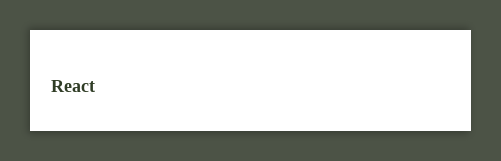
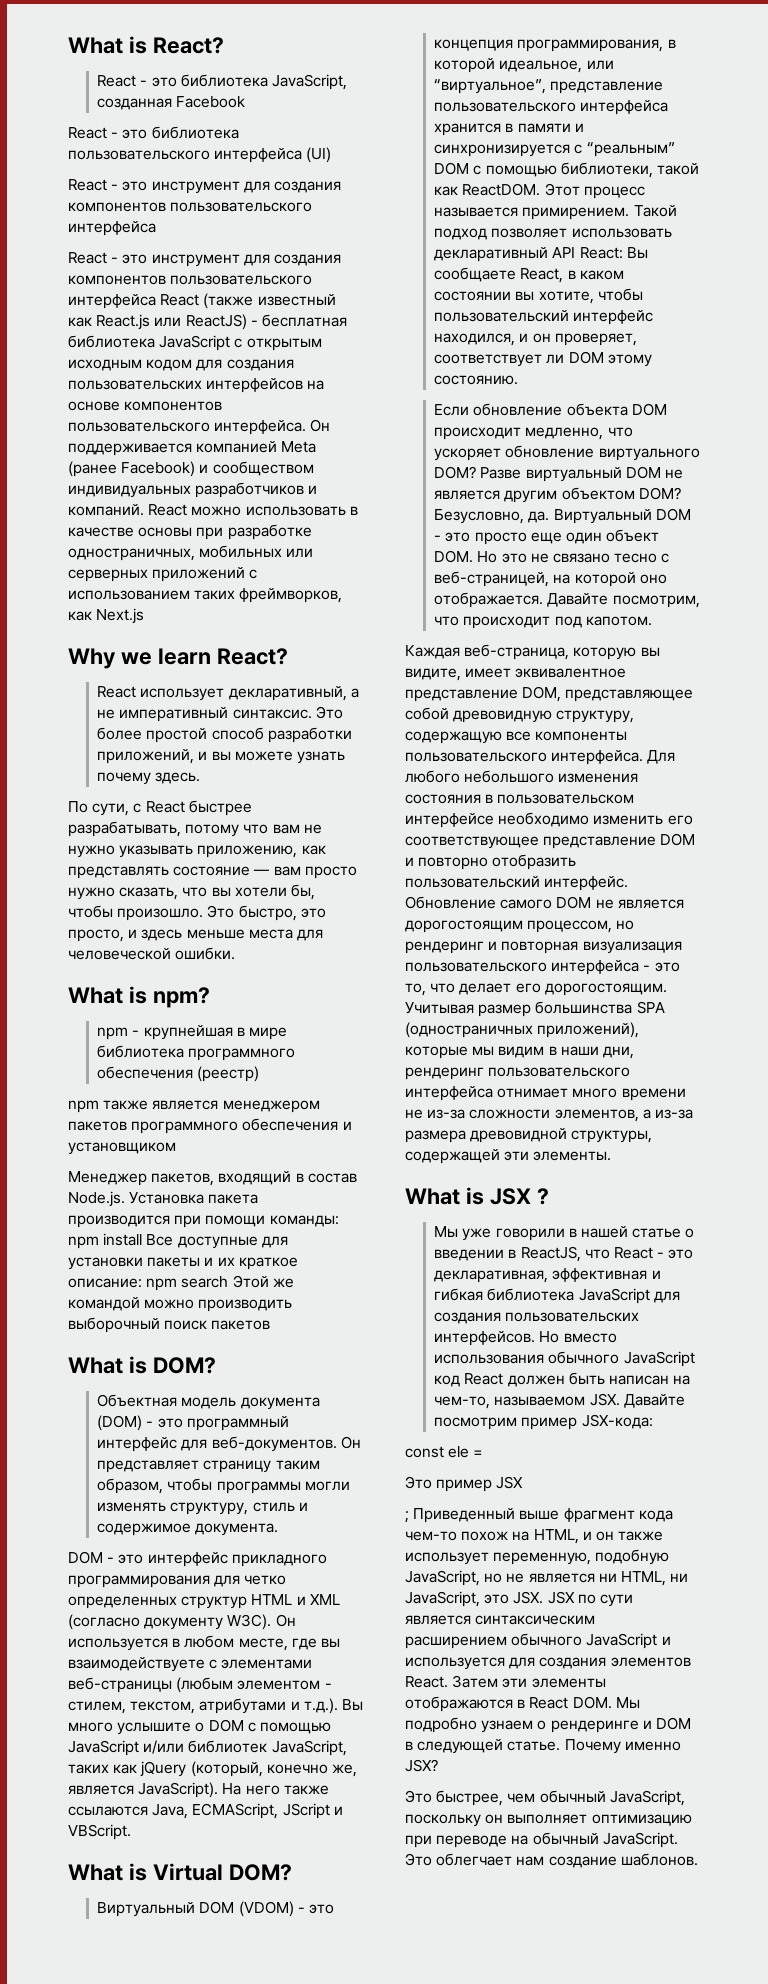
- React
+ What is React?
+ React - это библиотека JavaScript, созданная Facebook
+ React - это библиотека пользовательского интерфейса (UI)
+ React - это инструмент для создания компонентов пользовательского интерфейса
+ React - это инструмент для создания компонентов пользовательского интерфейса React (также известный как React.js или ReactJS) - бесплатная библиотека JavaScript с открытым исходным кодом для создания пользовательских интерфейсов на основе компонентов пользовательского интерфейса. Он поддерживается компанией Meta (ранее Facebook) и сообществом индивидуальных разработчиков и компаний. React можно использовать в качестве основы при разработке одностраничных, мобильных или серверных приложений с использованием таких фреймворков, как Next.js
+ Why we learn React?
+ React использует декларативный, а не императивный синтаксис. Это более простой способ разработки приложений, и вы можете узнать почему здесь.
+ По сути, с React быстрее разрабатывать, потому что вам не нужно указывать приложению, как представлять состояние — вам просто нужно сказать, что вы хотели бы, чтобы произошло. Это быстро, это просто, и здесь меньше места для человеческой ошибки.
+ What is npm?
+ npm - крупнейшая в мире библиотека программного обеспечения (реестр)
+ npm также является менеджером пакетов программного обеспечения и установщиком
+ Менеджер пакетов, входящий в состав Node.js. Установка пакета производится при помощи команды: npm install Все доступные для установки пакеты и их краткое описание: npm search Этой же командой можно производить выборочный поиск пакетов
+ What is DOM?
+ Объектная модель документа (DOM) - это программный интерфейс для веб-документов. Он представляет страницу таким образом, чтобы программы могли изменять структуру, стиль и содержимое документа.
+ DOM - это интерфейс прикладного программирования для четко определенных структур HTML и XML (согласно документу W3C). Он используется в любом месте, где вы взаимодействуете с элементами веб-страницы (любым элементом - стилем, текстом, атрибутами и т.д.). Вы много услышите о DOM с помощью JavaScript и/или библиотек JavaScript, таких как jQuery (который, конечно же, является JavaScript). На него также ссылаются Java, ECMAScript, JScript и VBScript.
+ What is Virtual DOM?
+ Виртуальный DOM (VDOM) - это концепция программирования, в которой идеальное, или “виртуальное”, представление пользовательского интерфейса хранится в памяти и синхронизируется с “реальным” DOM с помощью библиотеки, такой как ReactDOM. Этот процесс называется примирением. Такой подход позволяет использовать декларативный API React: Вы сообщаете React, в каком состоянии вы хотите, чтобы пользовательский интерфейс находился, и он проверяет, соответствует ли DOM этому состоянию.
+ Если обновление объекта DOM происходит медленно, что ускоряет обновление виртуального DOM? Разве виртуальный DOM не является другим объектом DOM? Безусловно, да. Виртуальный DOM - это просто еще один объект DOM. Но это не связано тесно с веб-страницей, на которой оно отображается. Давайте посмотрим, что происходит под капотом.
+ Каждая веб-страница, которую вы видите, имеет эквивалентное представление DOM, представляющее собой древовидную структуру, содержащую все компоненты пользовательского интерфейса. Для любого небольшого изменения состояния в пользовательском интерфейсе необходимо изменить его соответствующее представление DOM и повторно отобразить пользовательский интерфейс. Обновление самого DOM не является дорогостоящим процессом, но рендеринг и повторная визуализация пользовательского интерфейса - это то, что делает его дорогостоящим. Учитывая размер большинства SPA (одностраничных приложений), которые мы видим в наши дни, рендеринг пользовательского интерфейса отнимает много времени не из-за сложности элементов, а из-за размера древовидной структуры, содержащей эти элементы.
+ What is JSX ?
+ Мы уже говорили в нашей статье о введении в ReactJS, что React - это декларативная, эффективная и гибкая библиотека JavaScript для создания пользовательских интерфейсов. Но вместо использования обычного JavaScript код React должен быть написан на чем-то, называемом JSX. Давайте посмотрим пример JSX-кода:
+ const ele =
+ Это пример JSX
+ ; Приведенный выше фрагмент кода чем-то похож на HTML, и он также использует переменную, подобную JavaScript, но не является ни HTML, ни JavaScript, это JSX. JSX по сути является синтаксическим расширением обычного JavaScript и используется для создания элементов React. Затем эти элементы отображаются в React DOM. Мы подробно узнаем о рендеринге и DOM в следующей статье. Почему именно JSX?
+ Это быстрее, чем обычный JavaScript, поскольку он выполняет оптимизацию при переводе на обычный JavaScript. Это облегчает нам создание шаблонов.

